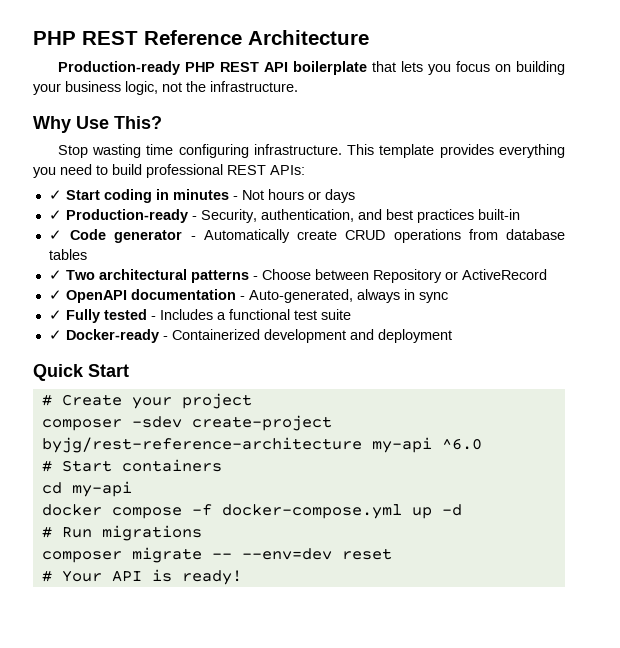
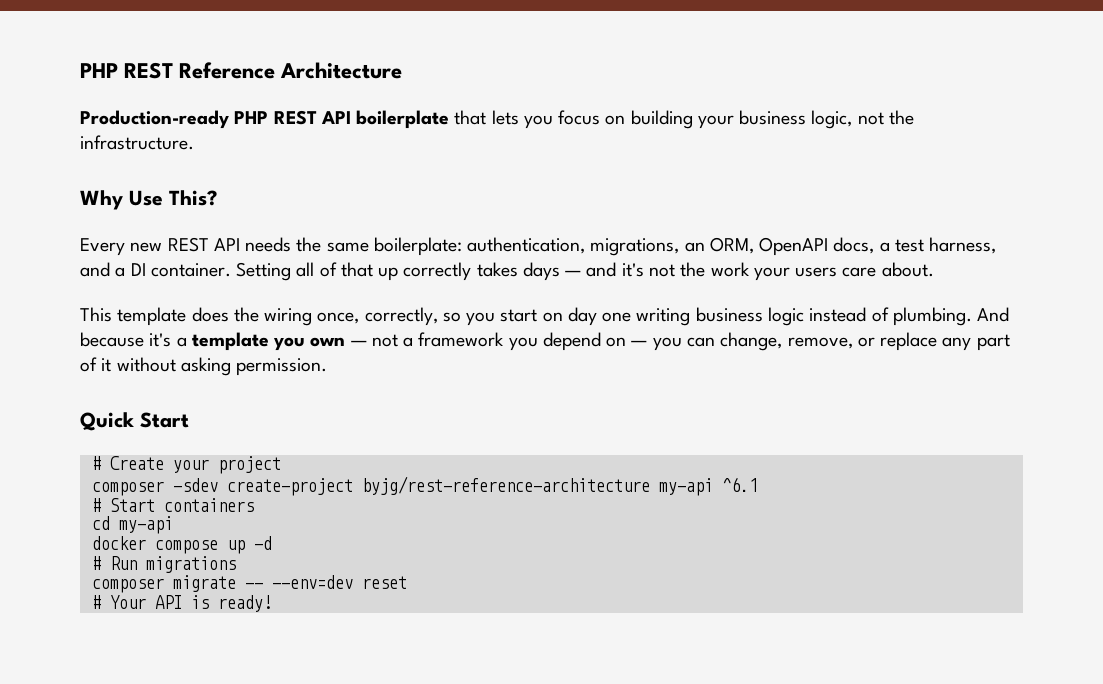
- Stop wasting time configuring infrastructure. This template provides everything you need to build professional REST APIs:
- ✓ Start coding in minutes - Not hours or days
- ✓ Production-ready - Security, authentication, and best practices built-in
- ✓ Code generator - Automatically create CRUD operations from database tables
- ✓ Two architectural patterns - Choose between Repository or ActiveRecord
- ✓ OpenAPI documentation - Auto-generated, always in sync
- ✓ Fully tested - Includes a functional test suite
- ✓ Docker-ready - Containerized development and deployment
+ Every new REST API needs the same boilerplate: authentication, migrations, an ORM, OpenAPI docs, a test harness, and a DI container. Setting all of that up correctly takes days — and it's not the work your users care about.
+ This template does the wiring once, correctly, so you start on day one writing business logic instead of plumbing. And because it's a template you own — not a framework you depend on — you can change, remove, or replace any part of it without asking permission.
- composer -sdev create-project byjg/rest-reference-architecture my-api ^6.0
+ composer -sdev create-project byjg/rest-reference-architecture my-api ^6.1
- docker compose -f docker-compose.yml up -d
+ docker compose up -d

